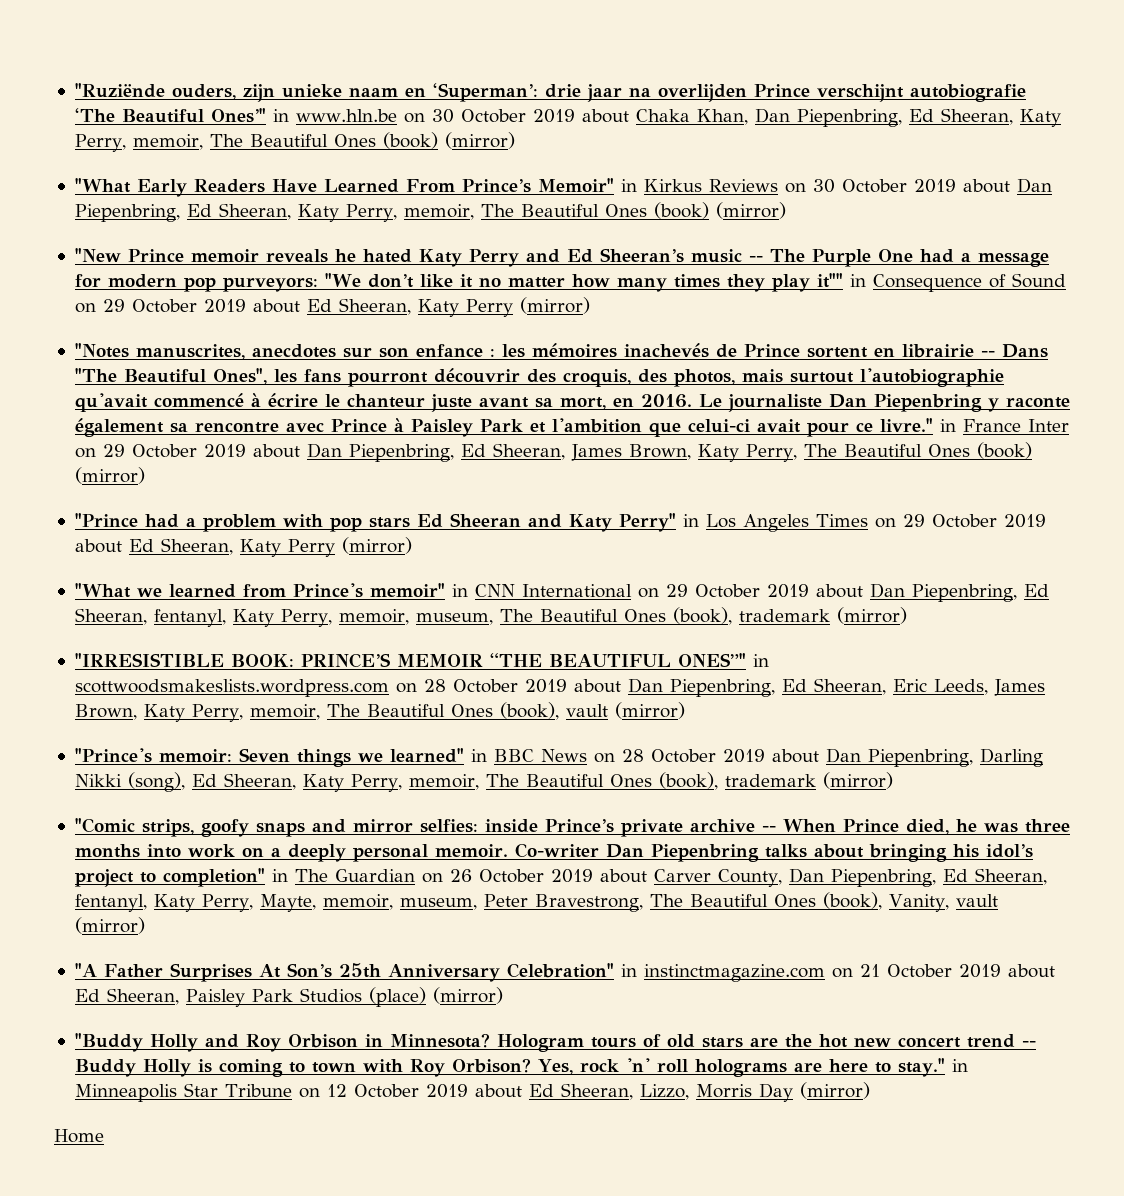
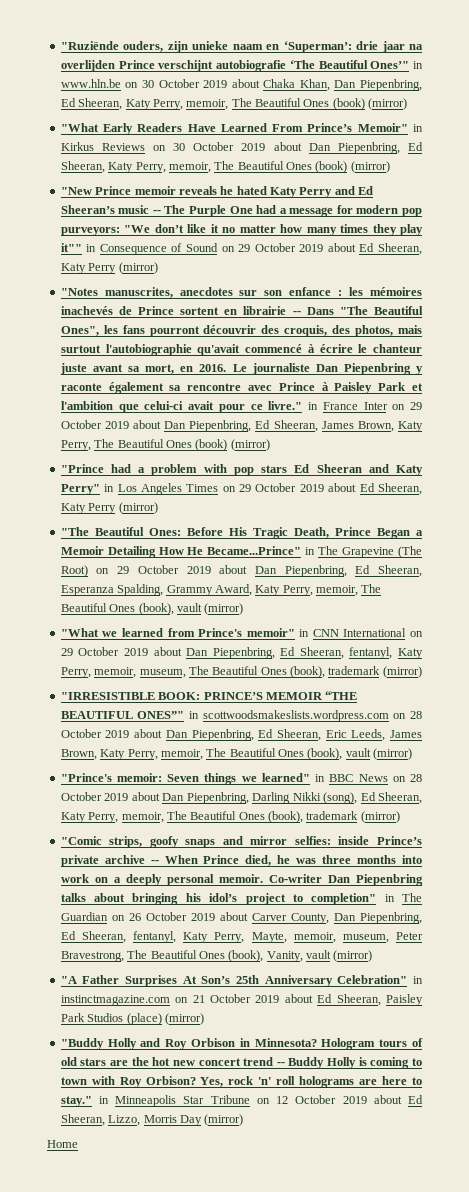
+ "The Beautiful Ones: Before His Tragic Death, Prince Began a Memoir Detailing How He Became...Prince" in The Grapevine (The Root) on 29 October 2019 about Dan Piepenbring, Ed Sheeran, Esperanza Spalding, Grammy Award, Katy Perry, memoir, The Beautiful Ones (book), vault (mirror)

